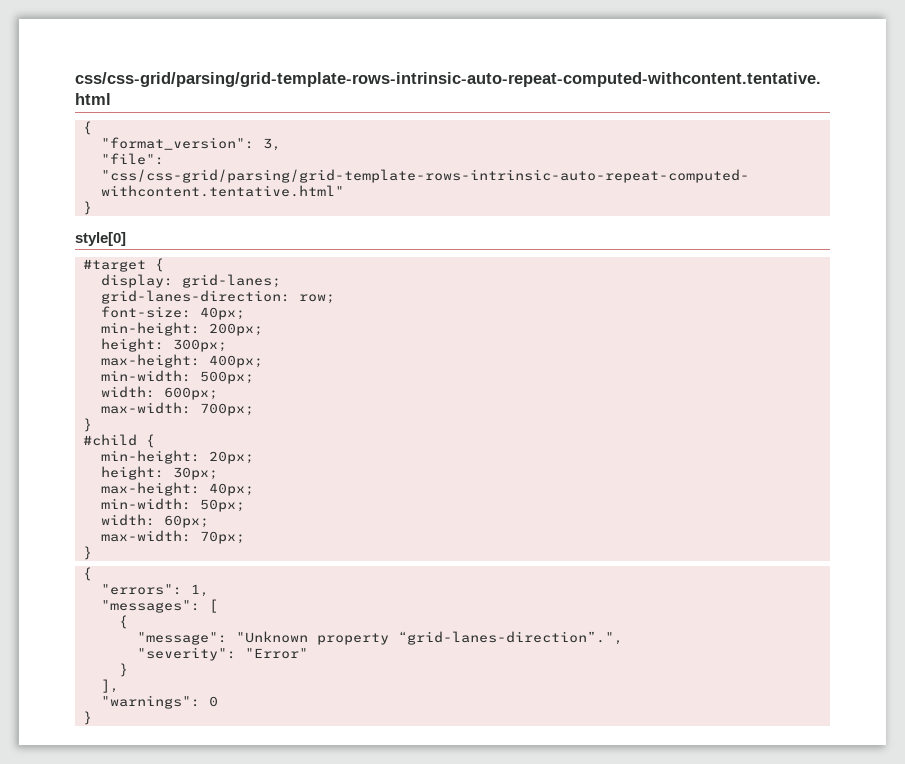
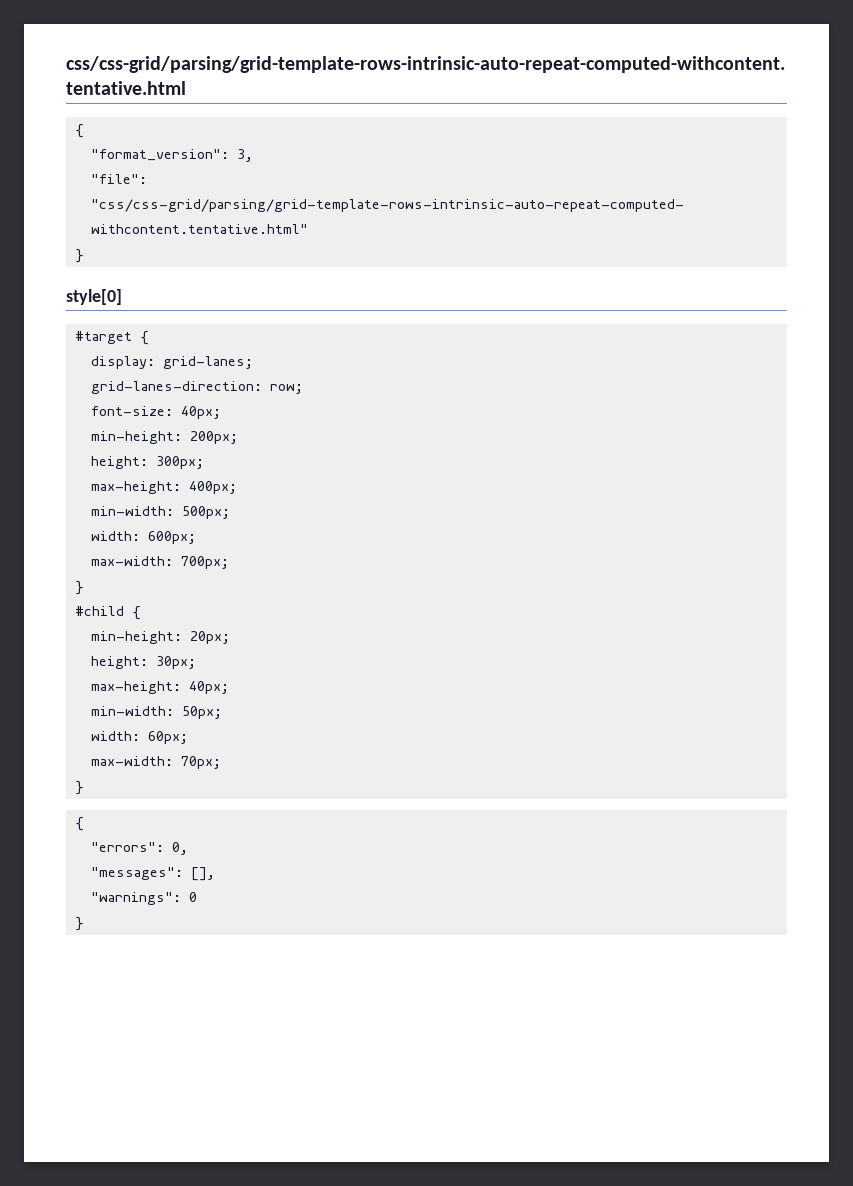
- "errors": 1,
+ "errors": 0,
- "messages": [
- {
- "message": "Unknown property “grid-lanes-direction”.",
- "severity": "Error"
- }
- ],
+ "messages": [],

